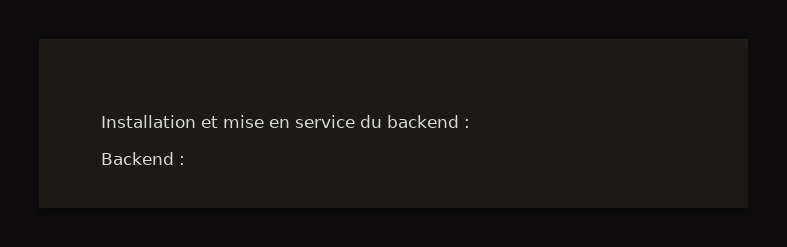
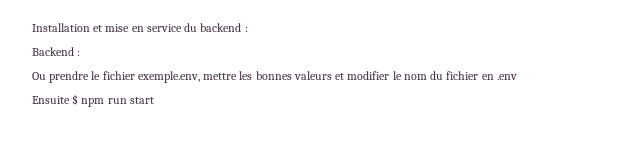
+ Ou prendre le fichier exemple.env, mettre les bonnes valeurs et modifier le nom du fichier en .env
+ Ensuite $ npm run start

